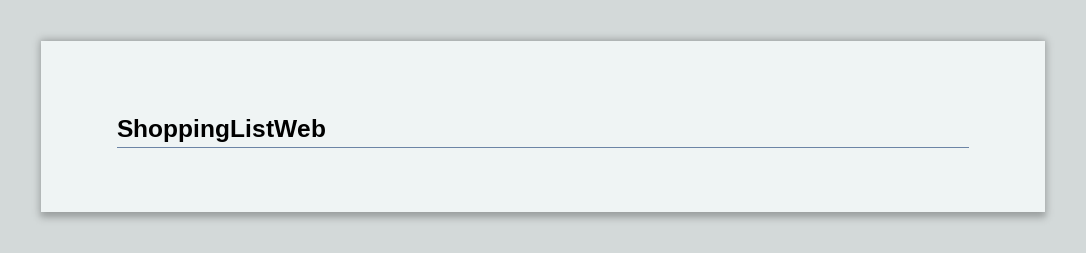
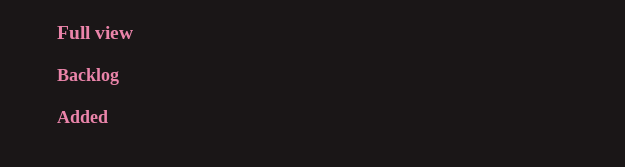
- ShoppingListWeb
+ Full view
+ Backlog
+ Added

